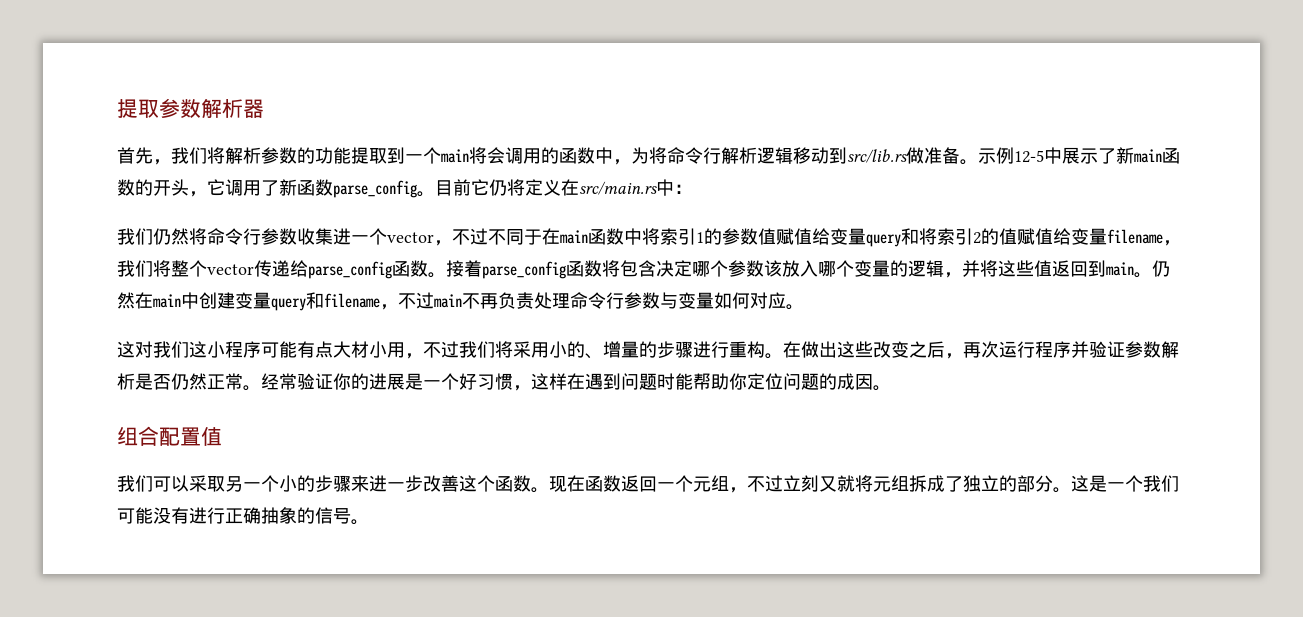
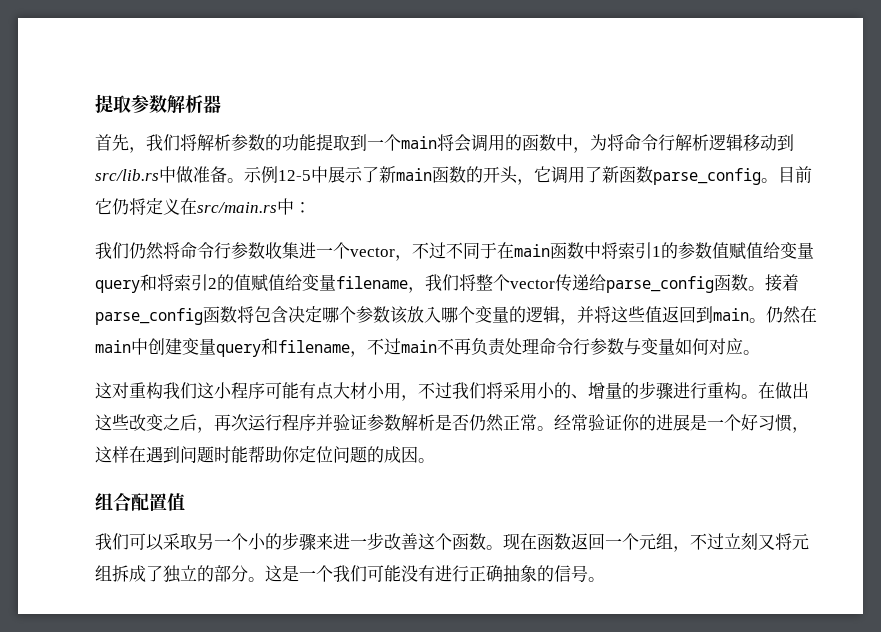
- 首先，我们将解析参数的功能提取到一个main将会调用的函数中，为将命令行解析逻辑移动到src/lib.rs做准备。
+ 首先，我们将解析参数的功能提取到一个main将会调用的函数中，为将命令行解析逻辑移动到src/lib.rs中做准备。
- 这对我们这小程序可能有点大材小用，不过我们将采用小的、增量的步骤进行重构。
+ 这对重构我们这小程序可能有点大材小用，不过我们将采用小的、增量的步骤进行重构。
- 现在函数返回一个元组，不过立刻又就将元组拆成了独立的部分。
+ 现在函数返回一个元组，不过立刻又将元组拆成了独立的部分。

